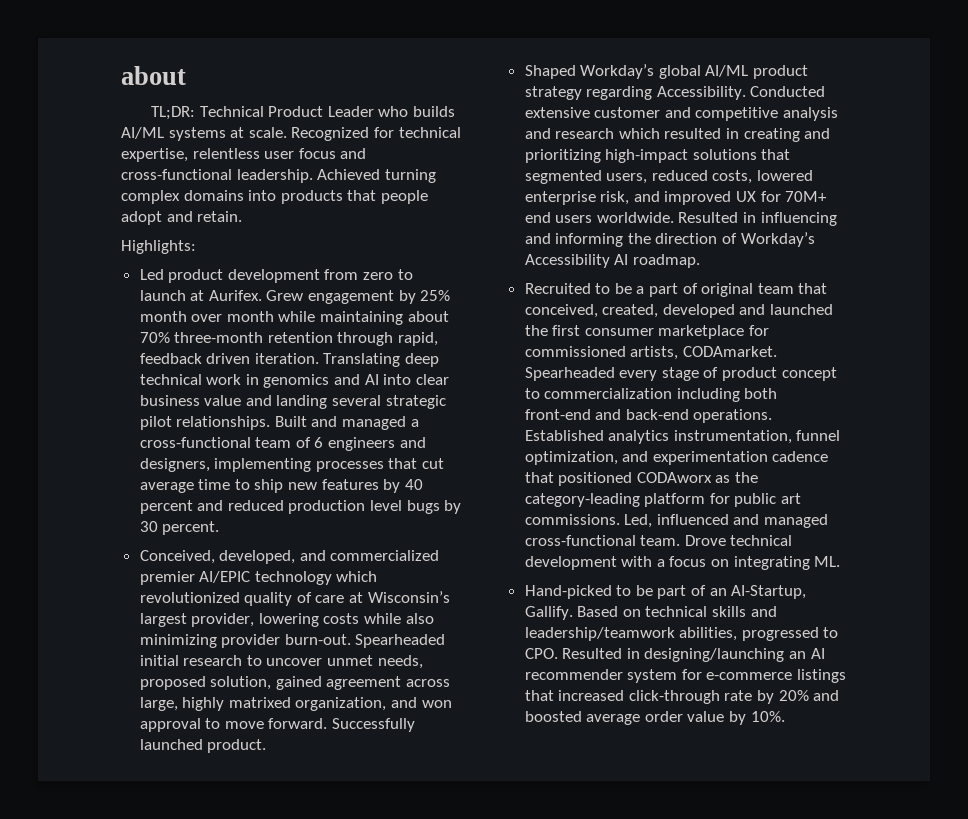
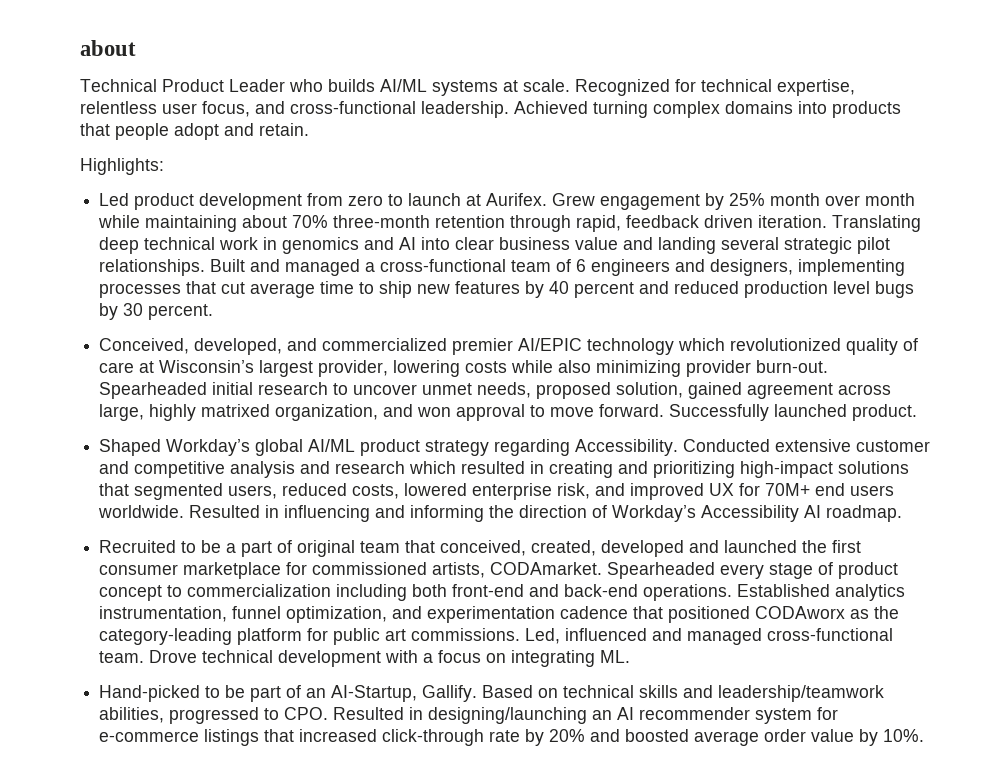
- TL;DR: Technical Product Leader who builds AI/ML systems at scale.
+ Technical Product Leader who builds AI/ML systems at scale.
- Recognized for technical expertise, relentless user focus and cross-functional leadership.
+ Recognized for technical expertise, relentless user focus, and cross-functional leadership.

